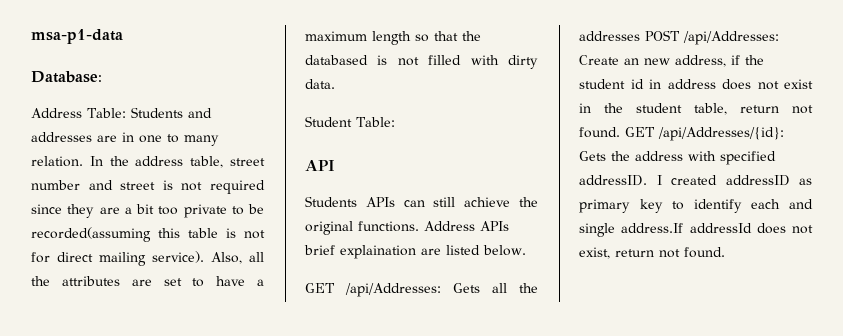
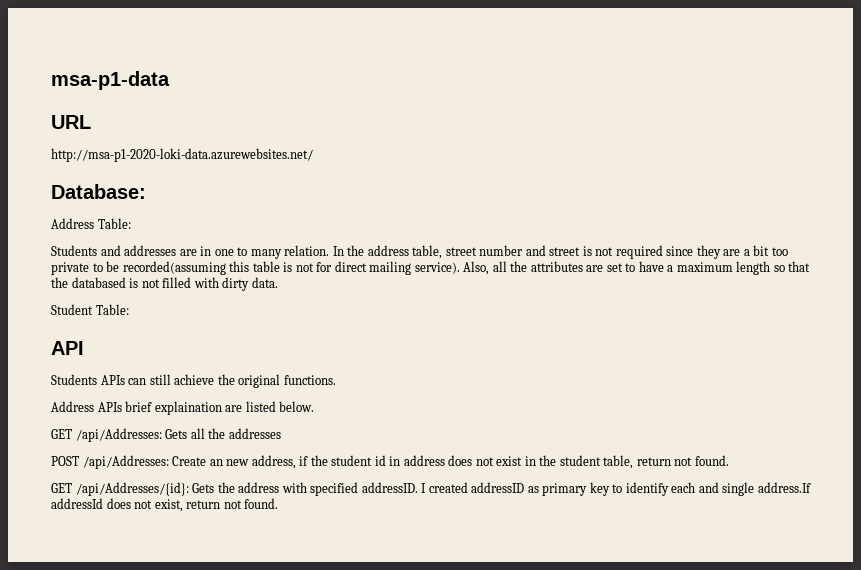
+ URL
+ http://msa-p1-2020-loki-data.azurewebsites.net/
- Address Table: Students and addresses are in one to many relation.
+ Address Table:
+ Students and addresses are in one to many relation.
- Students APIs can still achieve the original functions. Address APIs brief explaination are listed below.
+ Students APIs can still achieve the original functions.
+ Address APIs brief explaination are listed below.
- GET /api/Addresses: Gets all the addresses POST /api/Addresses: Create an new address, if the student id in address does not exist in the student table, return not found. GET /api/Addresses/{id}: Gets the address with specified addressID.
+ GET /api/Addresses: Gets all the addresses
+ POST /api/Addresses: Create an new address, if the student id in address does not exist in the student table, return not found.
+ GET /api/Addresses/{id}: Gets the address with specified addressID.

